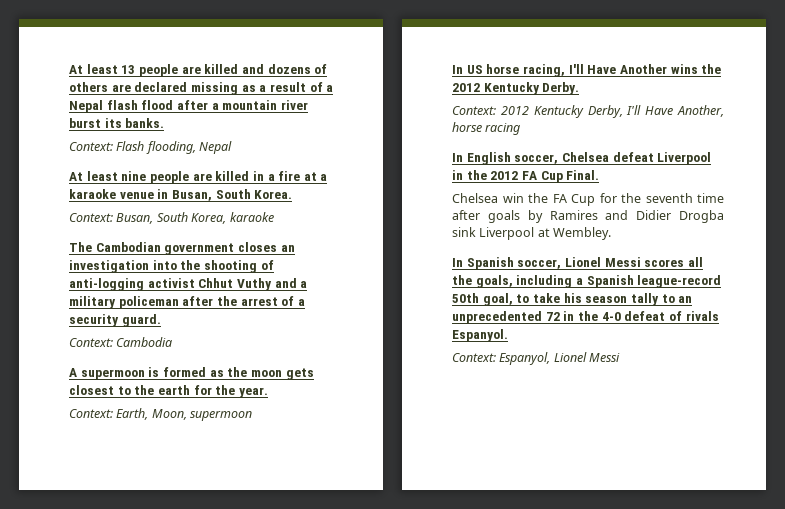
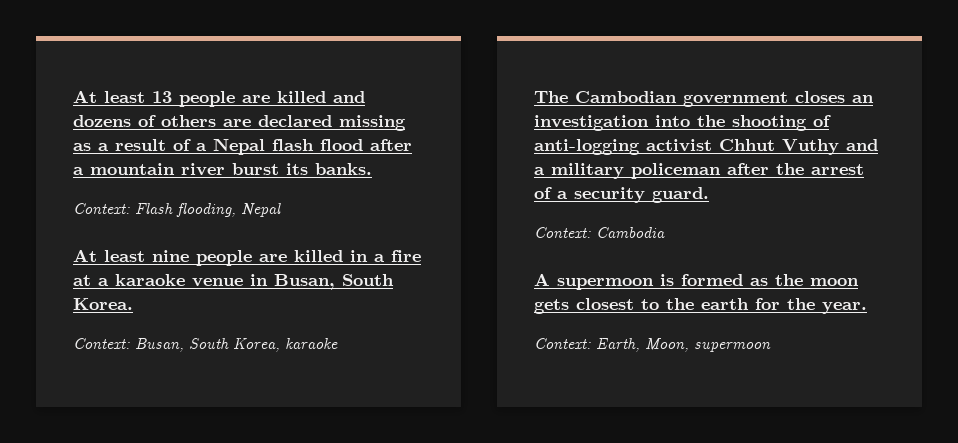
- In US horse racing, I'll Have Another wins the 2012 Kentucky Derby.
- Context: 2012 Kentucky Derby, I'll Have Another, horse racing
- In English soccer, Chelsea defeat Liverpool in the 2012 FA Cup Final.
- Chelsea win the FA Cup for the seventh time after goals by Ramires and Didier Drogba sink Liverpool at Wembley.
- In Spanish soccer, Lionel Messi scores all the goals, including a Spanish league-record 50th goal, to take his season tally to an unprecedented 72 in the 4-0 defeat of rivals Espanyol.
- Context: Espanyol, Lionel Messi

